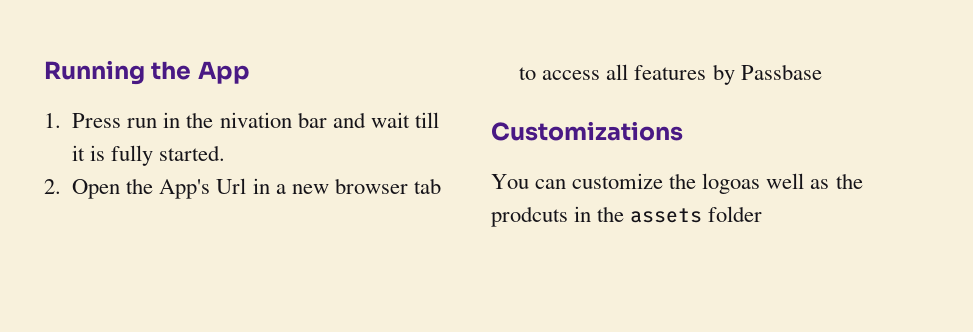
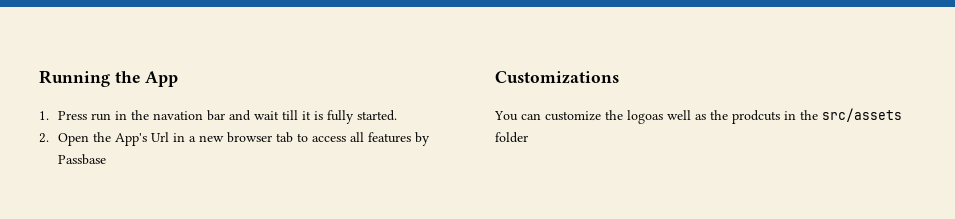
- 1. Press run in the nivation bar and wait till it is fully started.
+ 1. Press run in the navation bar and wait till it is fully started.
- You can customize the logoas well as the prodcuts in the assets folder
+ You can customize the logoas well as the prodcuts in the src/assets folder

